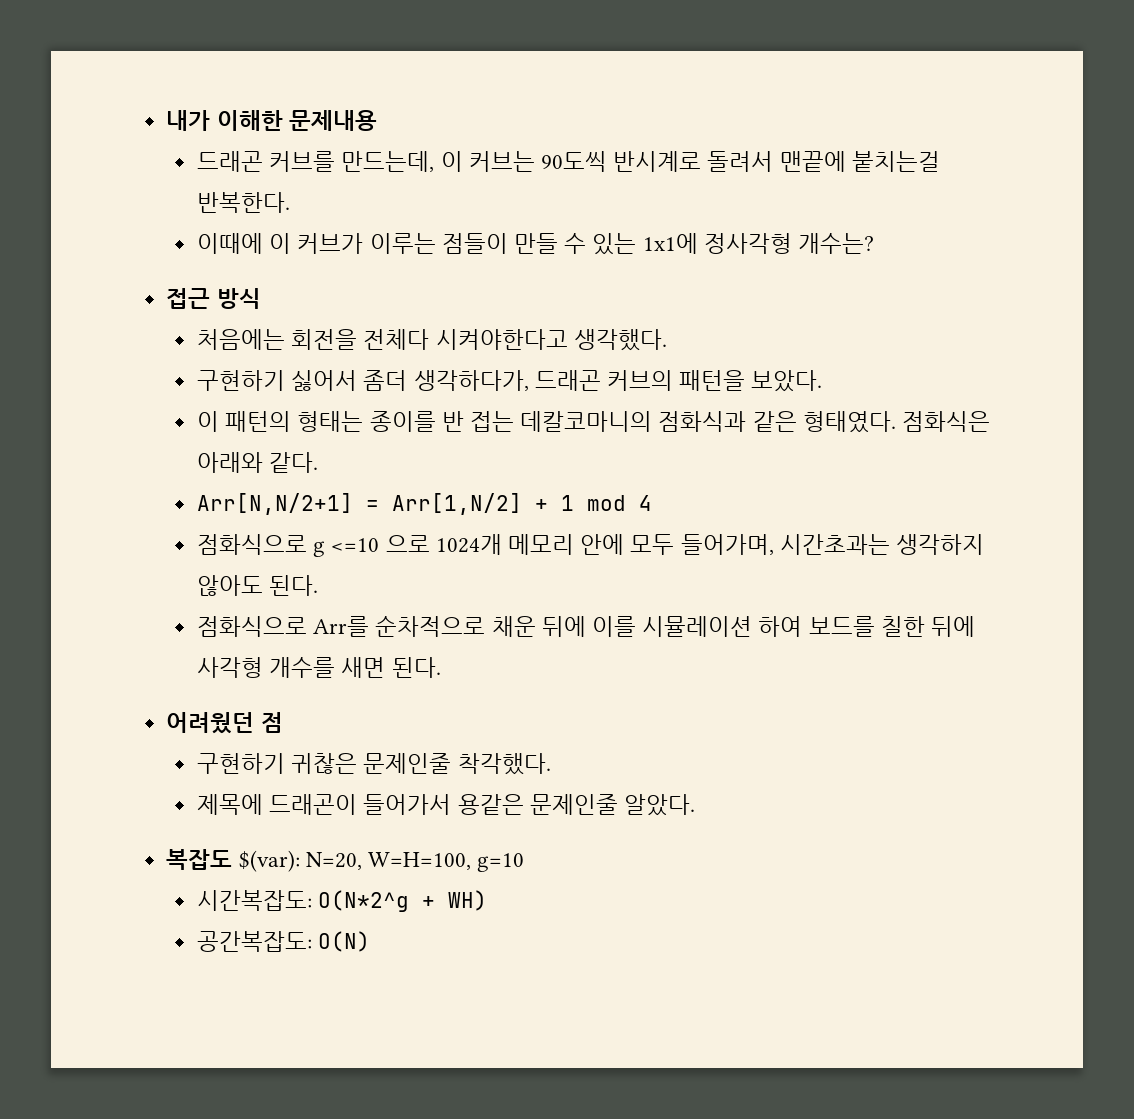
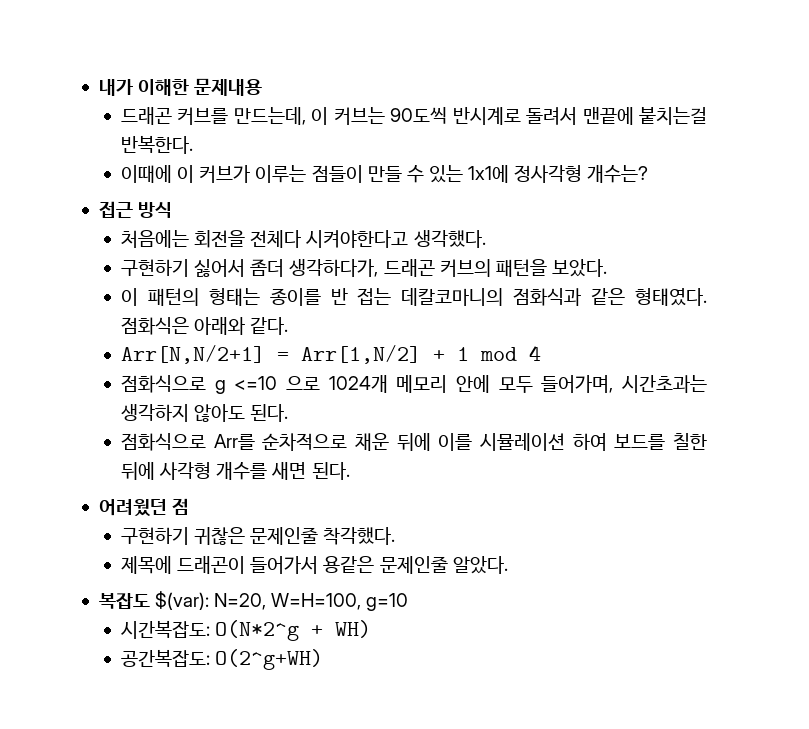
- 공간복잡도: O(N)
+ 공간복잡도: O(2^g+WH)

